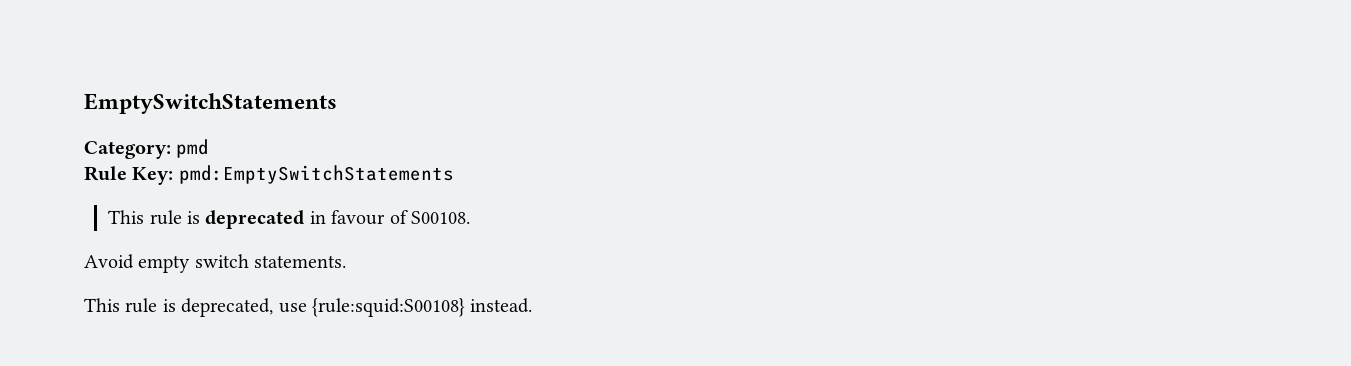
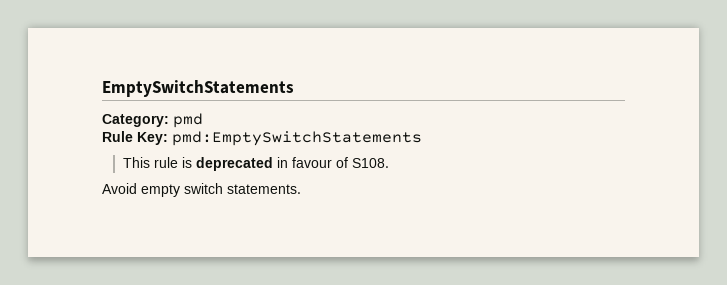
- This rule is deprecated in favour of S00108.
+ This rule is deprecated in favour of S108.
- This rule is deprecated, use {rule:squid:S00108} instead.

